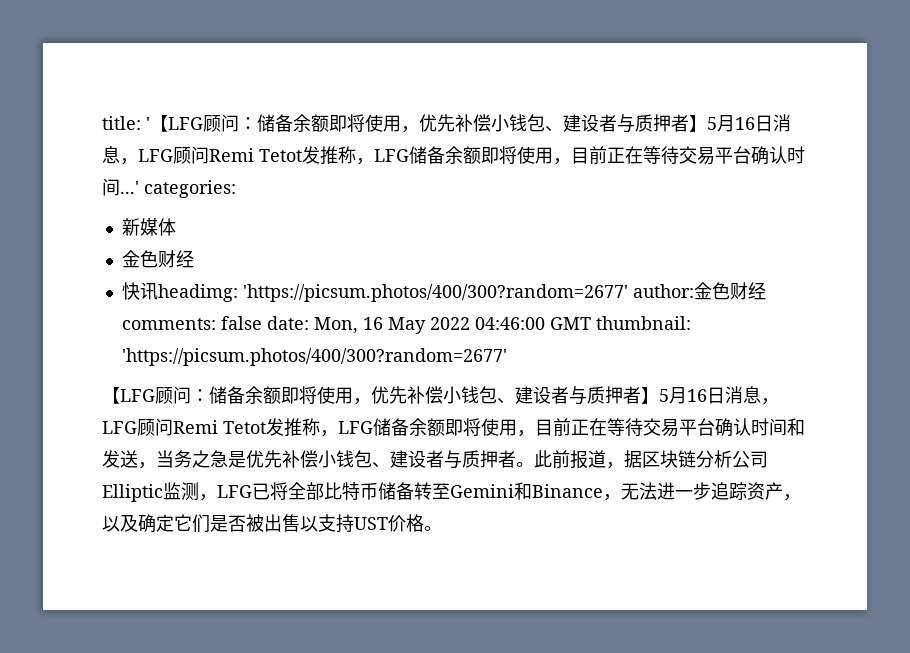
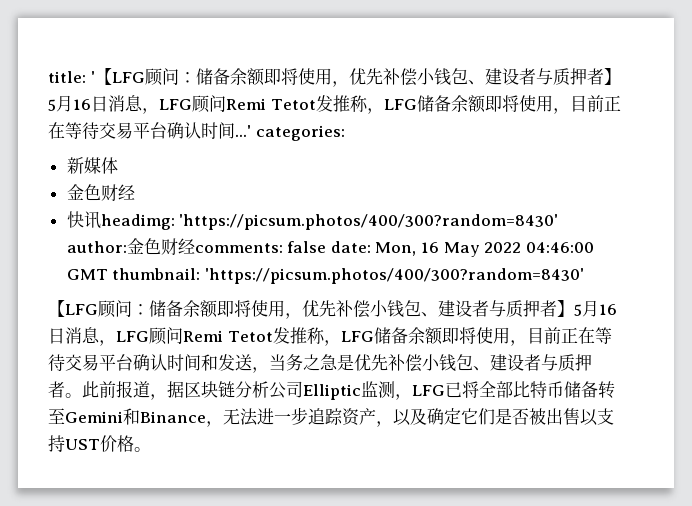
- 快讯headimg: 'https://picsum.photos/400/300?random=2677' author:金色财经comments: false date: Mon, 16 May 2022 04:46:00 GMT thumbnail: 'https://picsum.photos/400/300?random=2677'
+ 快讯headimg: 'https://picsum.photos/400/300?random=8430' author:金色财经comments: false date: Mon, 16 May 2022 04:46:00 GMT thumbnail: 'https://picsum.photos/400/300?random=8430'

